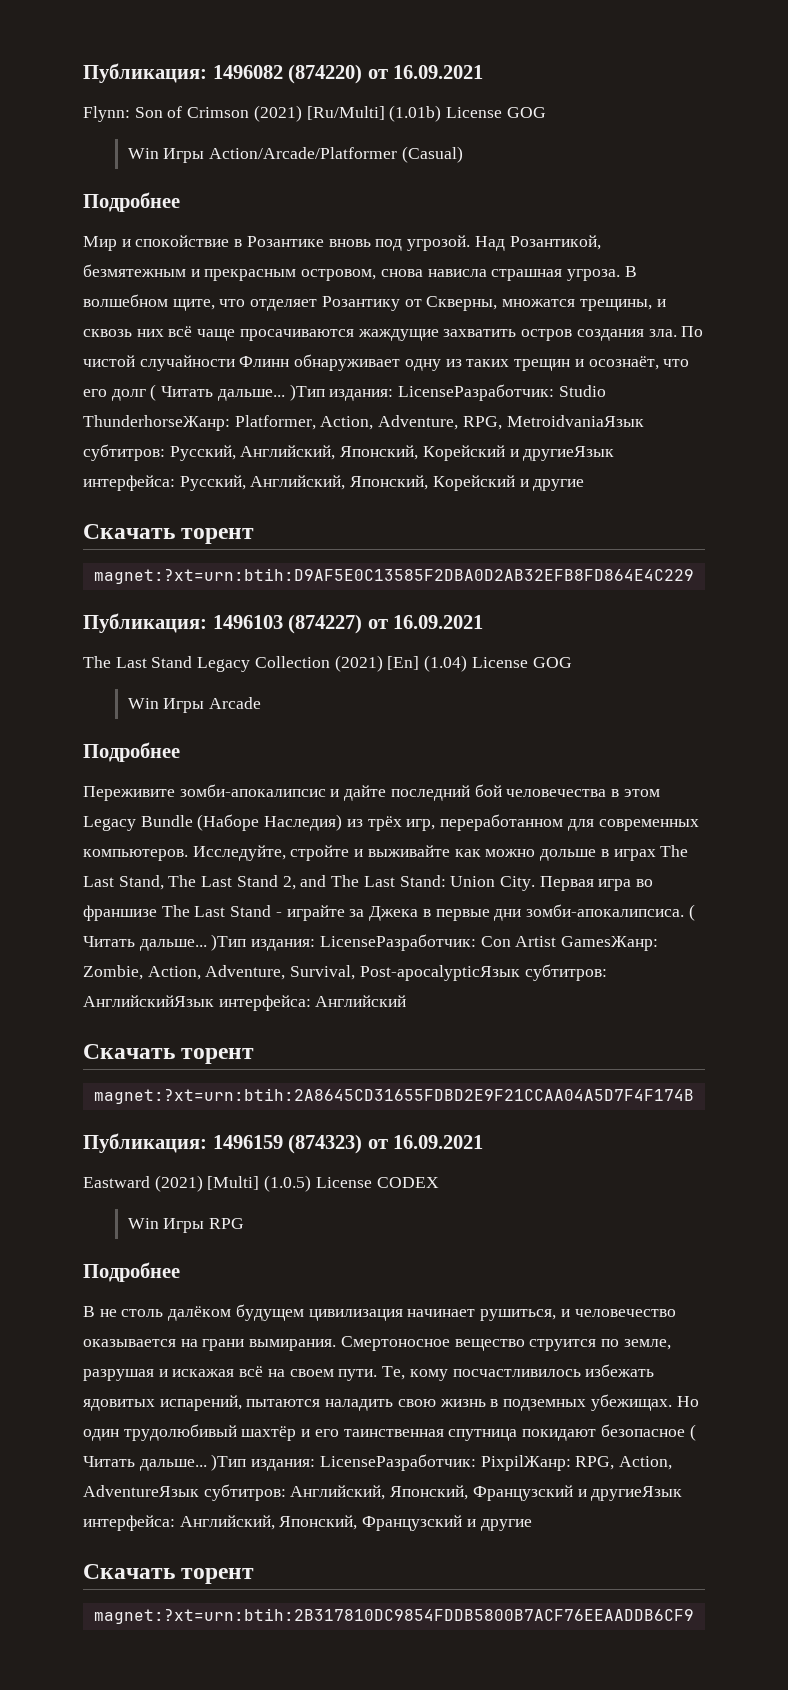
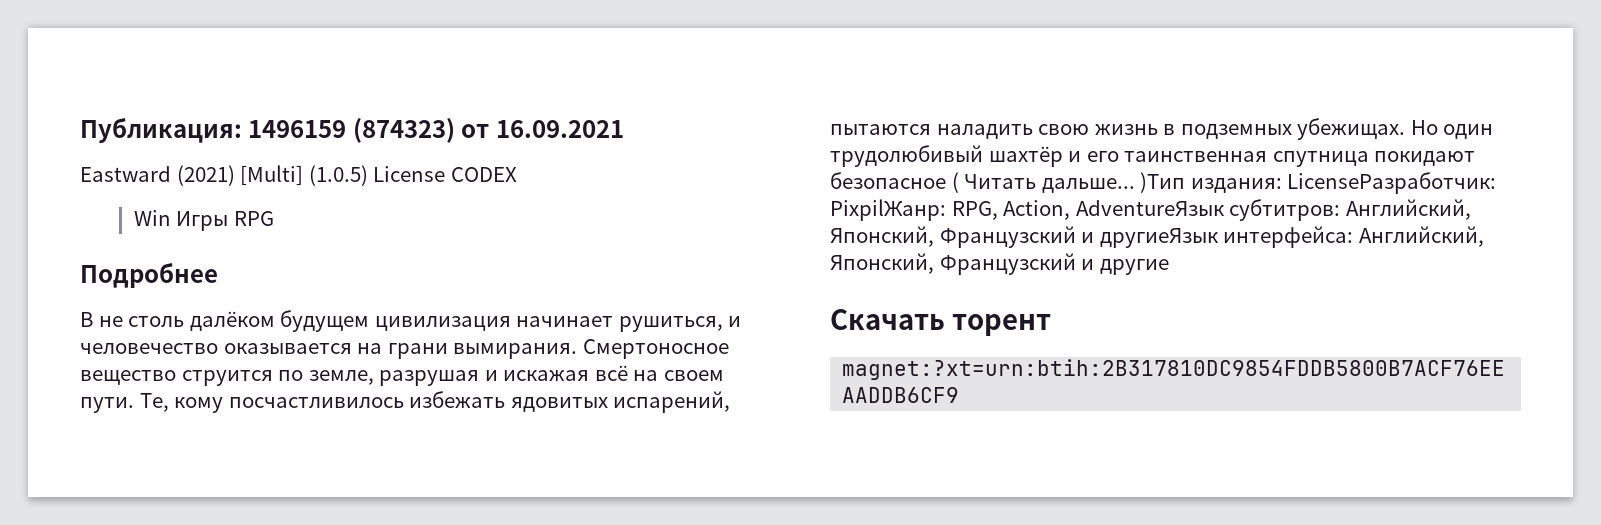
- Публикация: 1496082 (874220) от 16.09.2021
- Flynn: Son of Crimson (2021) [Ru/Multi] (1.01b) License GOG
- Win Игры Action/Arcade/Platformer (Casual)
- Подробнее
- Мир и спокойствие в Розантике вновь под угрозой. Над Розантикой, безмятежным и прекрасным островом, снова нависла страшная угроза. В волшебном щите, что отделяет Розантику от Скверны, множатся трещины, и сквозь них всё чаще просачиваются жаждущие захватить остров создания зла. По чистой случайности Флинн обнаруживает одну из таких трещин и осознаёт, что его долг ( Читать дальше... )Тип издания: LicenseРазработчик: Studio ThunderhorseЖанр: Platformer, Action, Adventure, RPG, MetroidvaniaЯзык субтитров: Русский, Английский, Японский, Корейский и другиеЯзык интерфейса: Русский, Английский, Японский, Корейский и другие
- Скачать торент
- magnet:?xt=urn:btih:D9AF5E0C13585F2DBA0D2AB32EFB8FD864E4C229
- Публикация: 1496103 (874227) от 16.09.2021
- The Last Stand Legacy Collection (2021) [En] (1.04) License GOG
- Win Игры Arcade
- Подробнее
- Переживите зомби-апокалипсис и дайте последний бой человечества в этом Legacy Bundle (Наборе Наследия) из трёх игр, переработанном для современных компьютеров. Исследуйте, стройте и выживайте как можно дольше в играх The Last Stand, The Last Stand 2, and The Last Stand: Union City. Первая игра во франшизе The Last Stand - играйте за Джека в первые дни зомби-апокалипсиса. ( Читать дальше... )Тип издания: LicenseРазработчик: Con Artist GamesЖанр: Zombie, Action, Adventure, Survival, Post-apocalypticЯзык субтитров: АнглийскийЯзык интерфейса: Английский
- Скачать торент
- magnet:?xt=urn:btih:2A8645CD31655FDBD2E9F21CCAA04A5D7F4F174B

